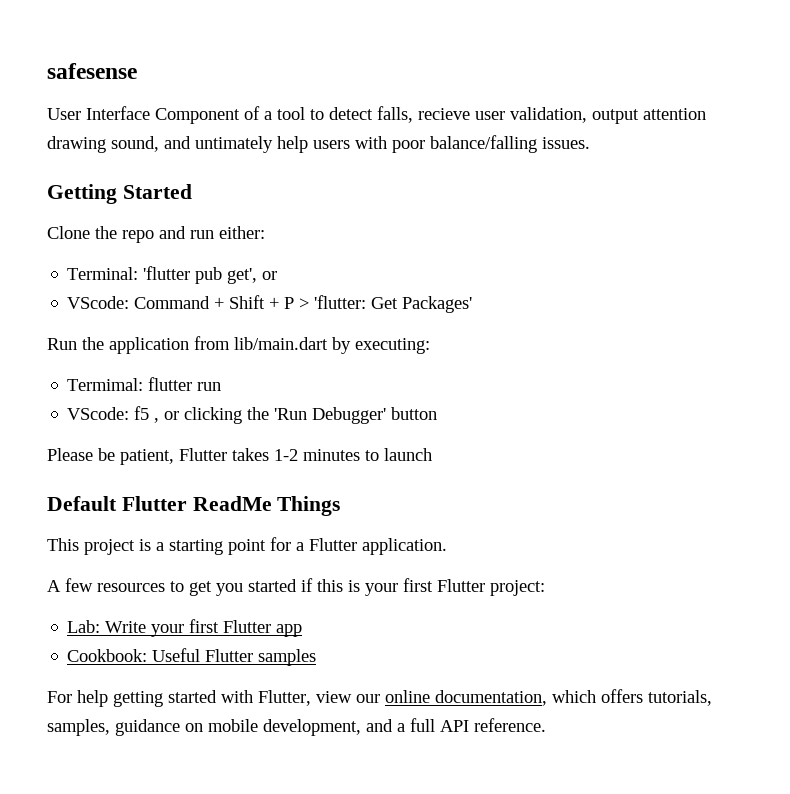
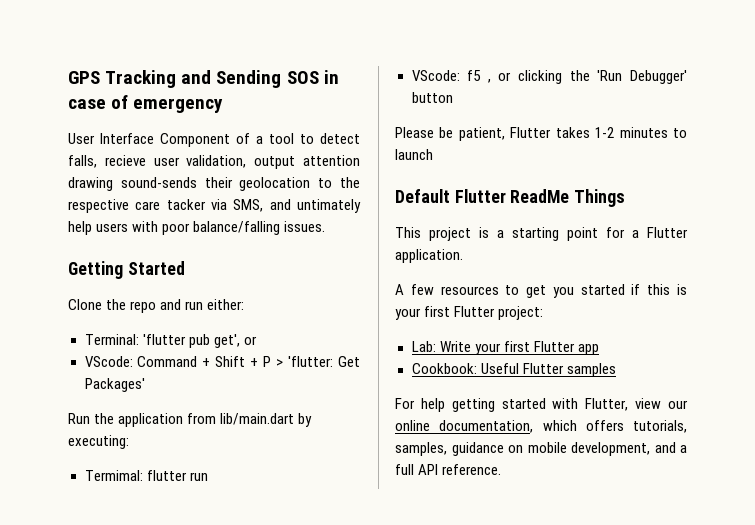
- safesense
+ GPS Tracking and Sending SOS in case of emergency
- User Interface Component of a tool to detect falls, recieve user validation, output attention drawing sound, and untimately help users with poor balance/falling issues.
+ User Interface Component of a tool to detect falls, recieve user validation, output attention drawing sound-sends their geolocation to the respective care tacker via SMS, and untimately help users with poor balance/falling issues.

